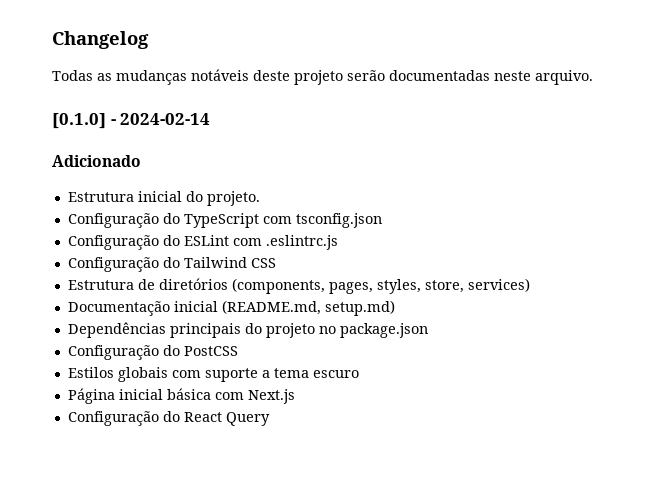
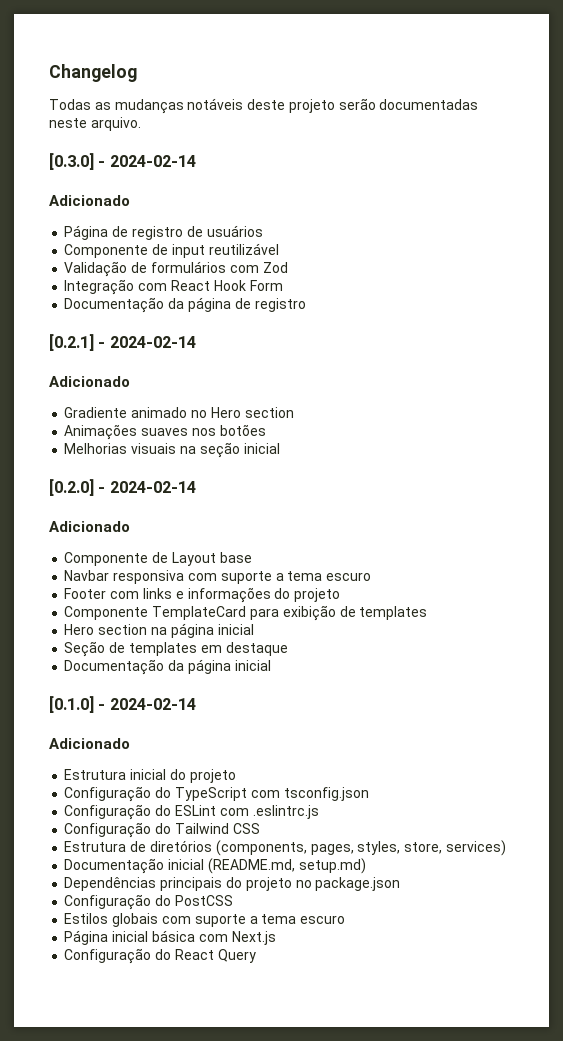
+ [0.3.0] - 2024-02-14
+ Adicionado
+ Página de registro de usuários
+ Componente de input reutilizável
+ Validação de formulários com Zod
+ Integração com React Hook Form
+ Documentação da página de registro
+ [0.2.1] - 2024-02-14
+ Adicionado
+ Gradiente animado no Hero section
+ Animações suaves nos botões
+ Melhorias visuais na seção inicial
+ [0.2.0] - 2024-02-14
+ Adicionado
+ Componente de Layout base
+ Navbar responsiva com suporte a tema escuro
+ Footer com links e informações do projeto
+ Componente TemplateCard para exibição de templates
+ Hero section na página inicial
+ Seção de templates em destaque
+ Documentação da página inicial
- Estrutura inicial do projeto.
+ Estrutura inicial do projeto

